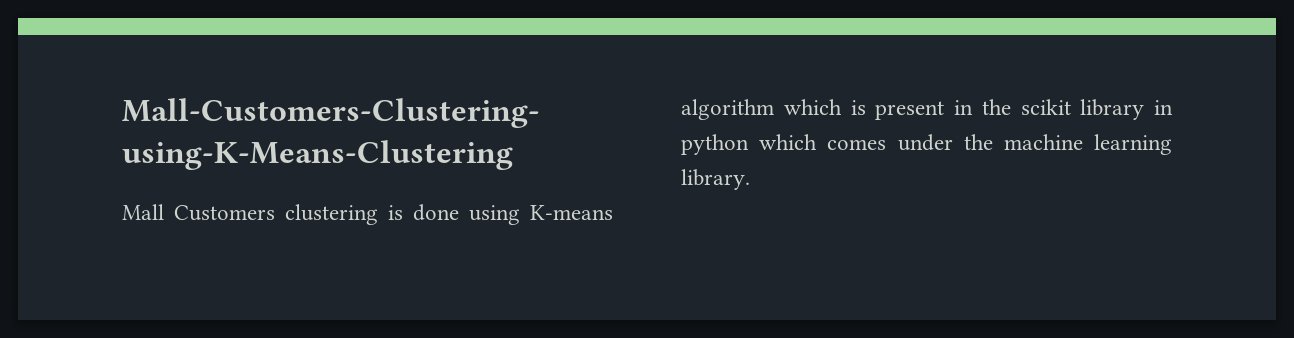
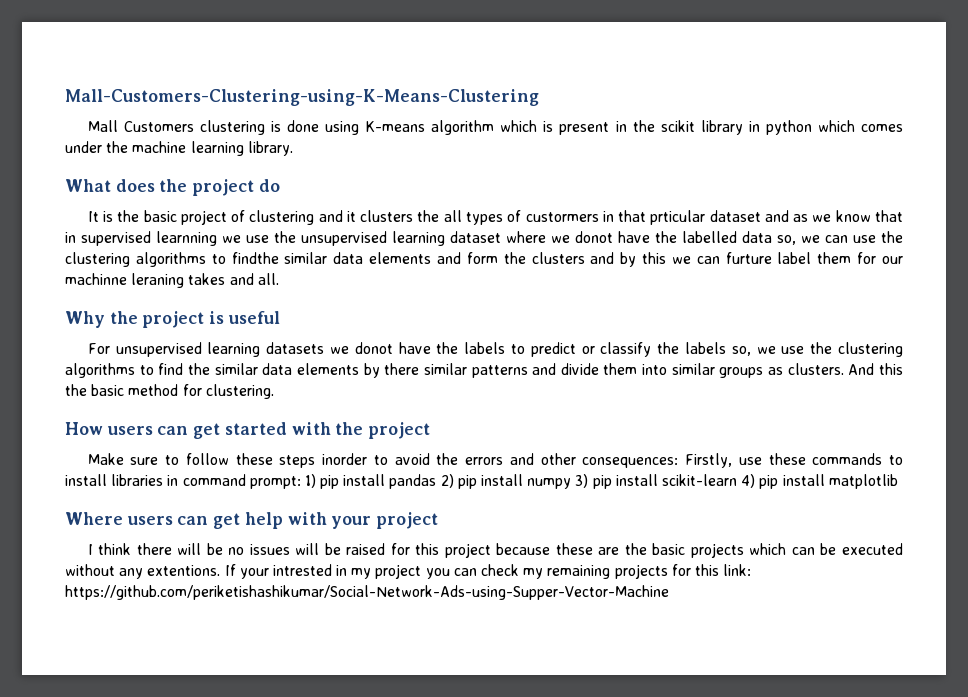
+ What does the project do
+ It is the basic project of clustering and it clusters the all types of custormers in that prticular dataset and as we know that in supervised learnning we use the unsupervised learning dataset where we donot have the labelled data so, we can use the clustering algorithms to findthe similar data elements and form the clusters and by this we can furture label them for our machinne leraning takes and all.
+ Why the project is useful
+ For unsupervised learning datasets we donot have the labels to predict or classify the labels so, we use the clustering algorithms to find the similar data elements by there similar patterns and divide them into similar groups as clusters. And this the basic method for clustering.
+ How users can get started with the project
+ Make sure to follow these steps inorder to avoid the errors and other consequences: Firstly, use these commands to install libraries in command prompt: 1) pip install pandas 2) pip install numpy 3) pip install scikit-learn 4) pip install matplotlib
+ Where users can get help with your project
+ I think there will be no issues will be raised for this project because these are the basic projects which can be executed without any extentions. If your intrested in my project you can check my remaining projects for this link: https://github.com/periketishashikumar/Social-Network-Ads-using-Supper-Vector-Machine

